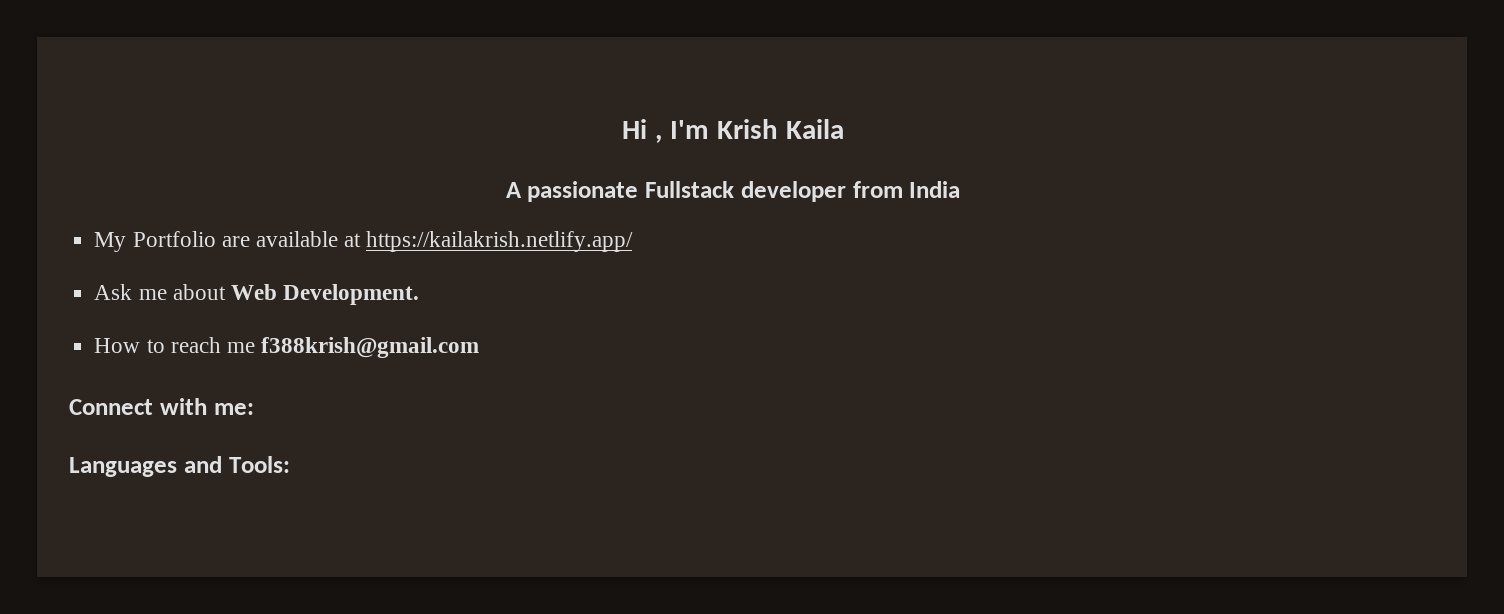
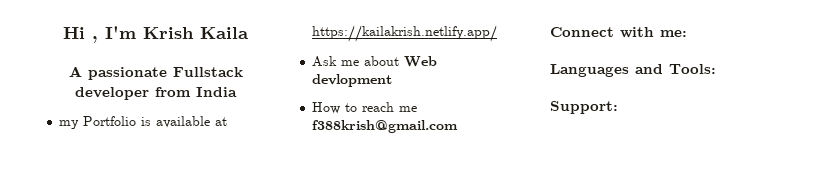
- My Portfolio are available at https://kailakrish.netlify.app/
+ my Portfolio is available at https://kailakrish.netlify.app/
- Ask me about Web Development.
+ Ask me about Web devlopment
+ Support:

